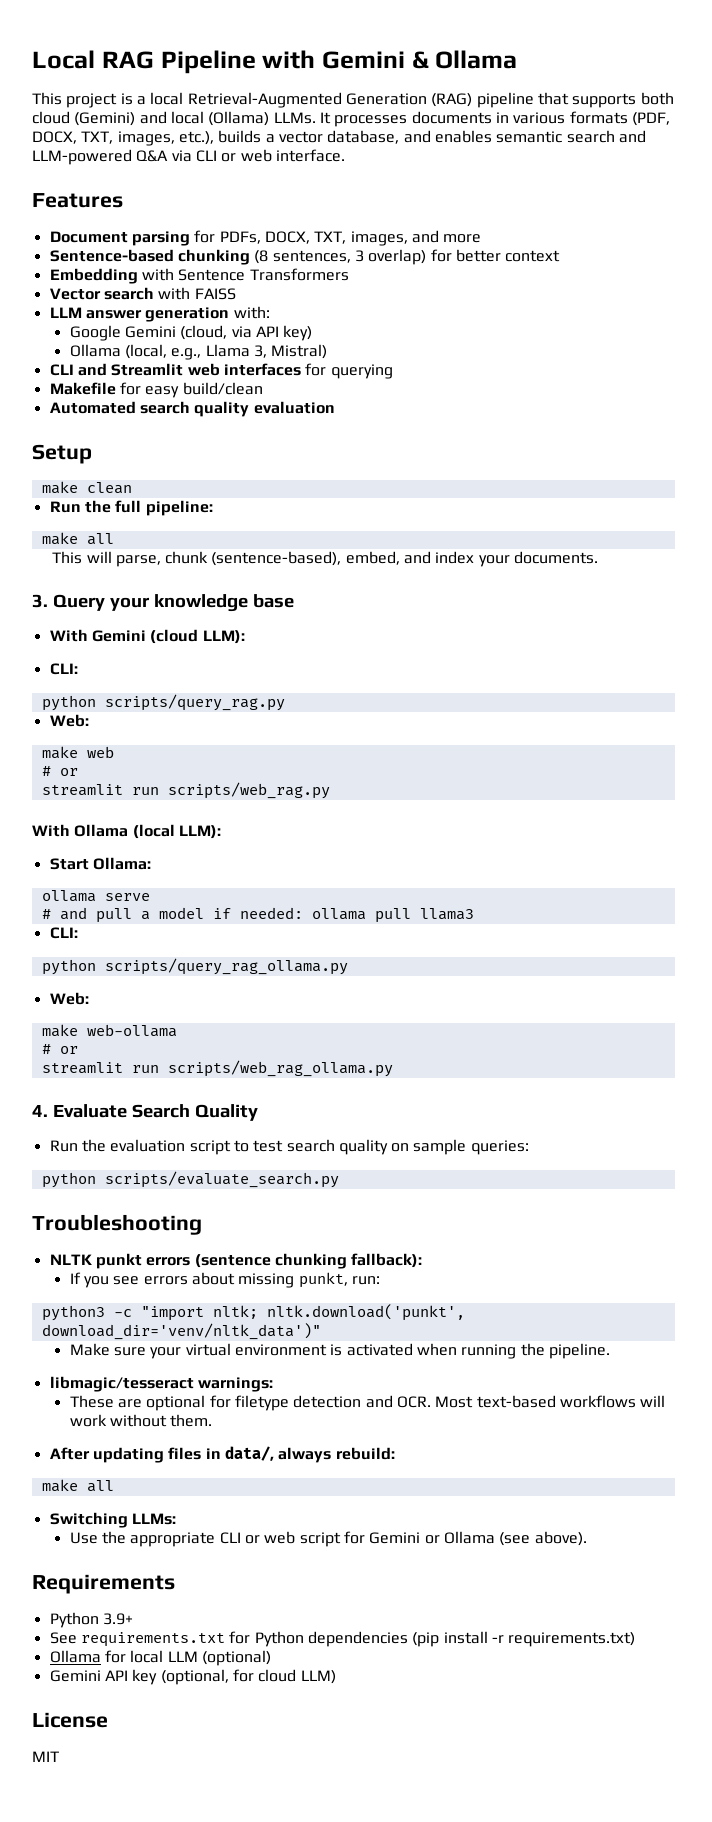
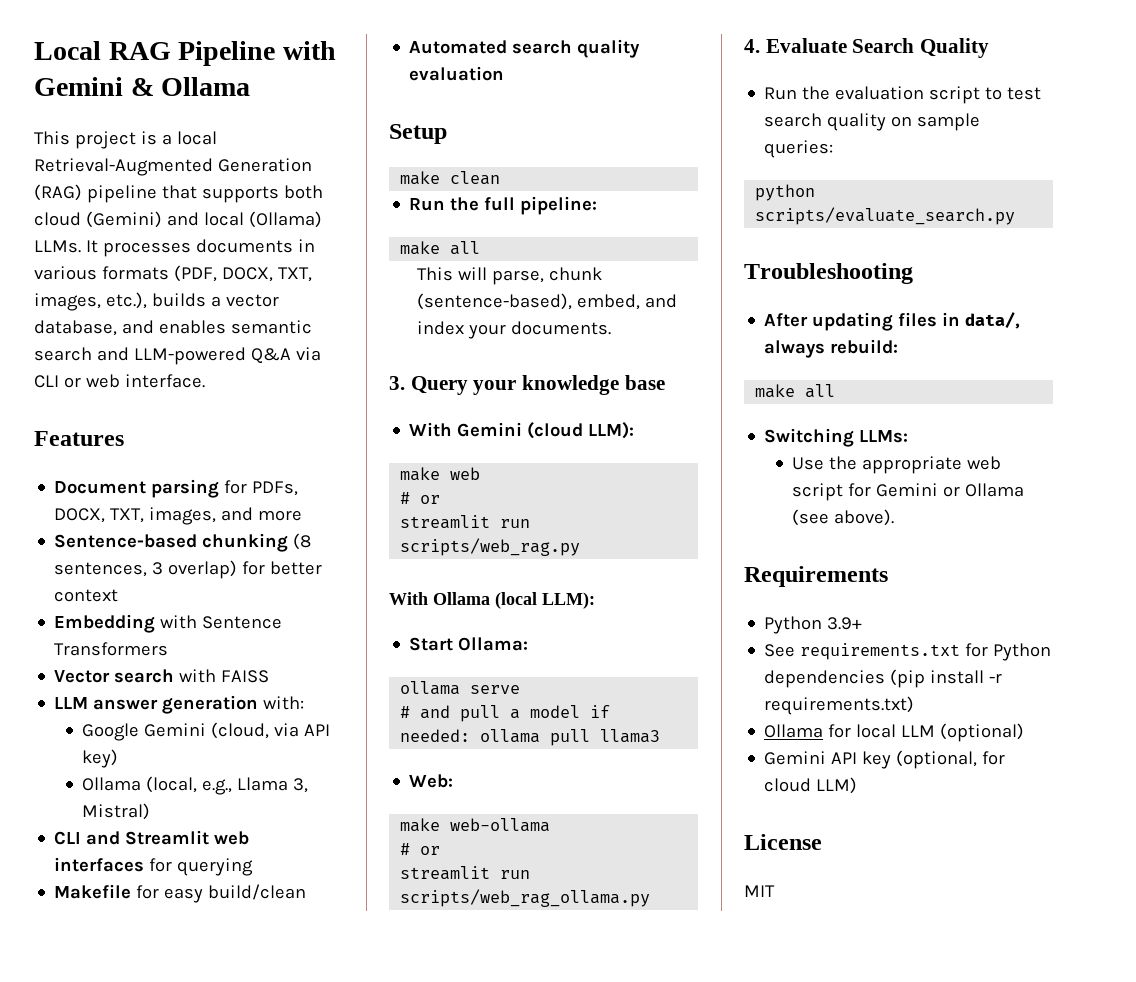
  With Gemini (cloud LLM):
- CLI:
- python scripts/query_rag.py
- Web:
  # and pull a model if needed: ollama pull llama3
- CLI:
- python scripts/query_rag_ollama.py
- NLTK punkt errors (sentence chunking fallback):
- If you see errors about missing punkt, run:
- python3 -c "import nltk; nltk.download('punkt', download_dir='venv/nltk_data')"
- Make sure your virtual environment is activated when running the pipeline.
- libmagic/tesseract warnings:
- These are optional for filetype detection and OCR. Most text-based workflows will work without them.
- Use the appropriate CLI or web script for Gemini or Ollama (see above).
+ Use the appropriate web script for Gemini or Ollama (see above).

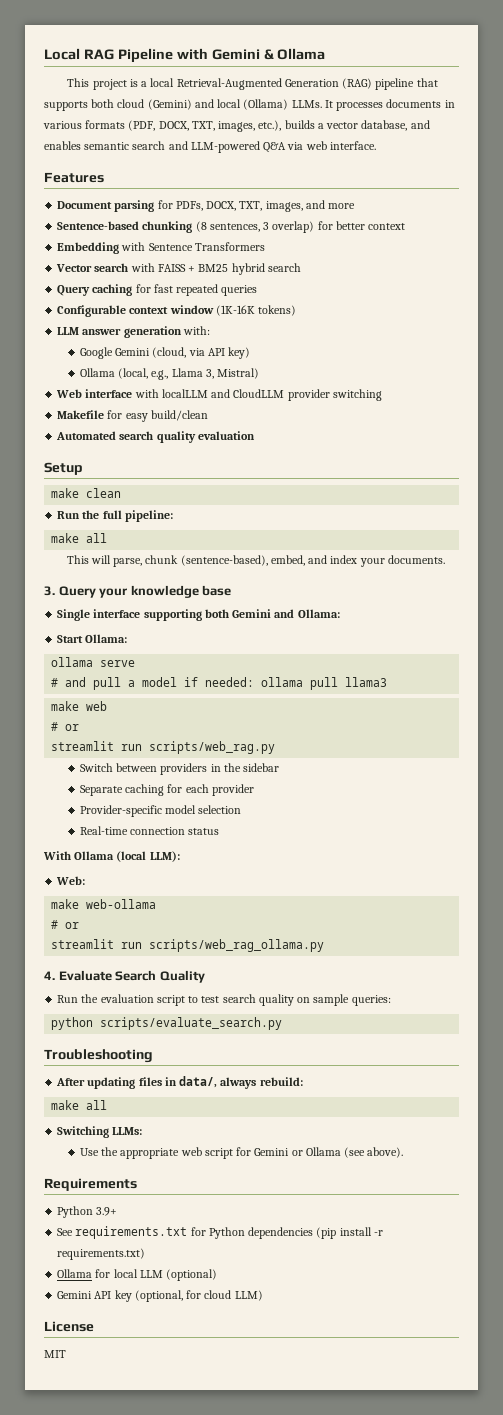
- It processes documents in various formats (PDF, DOCX, TXT, images, etc.), builds a vector database, and enables semantic search and LLM-powered Q&A via CLI or web interface.
+ It processes documents in various formats (PDF, DOCX, TXT, images, etc.), builds a vector database, and enables semantic search and LLM-powered Q&A via web interface.
- Vector search with FAISS
+ Vector search with FAISS + BM25 hybrid search
+ Query caching for fast repeated queries
+ Configurable context window (1K-16K tokens)
- CLI and Streamlit web interfaces for querying
+ Web interface with localLLM and CloudLLM provider switching
- With Gemini (cloud LLM):
- make web
- # or
- streamlit run scripts/web_rag.py
- With Ollama (local LLM):
+ Single interface supporting both Gemini and Ollama:
+ make web
+ # or
+ streamlit run scripts/web_rag.py
+ Switch between providers in the sidebar
+ Separate caching for each provider
+ Provider-specific model selection
+ Real-time connection status
+ With Ollama (local LLM):

